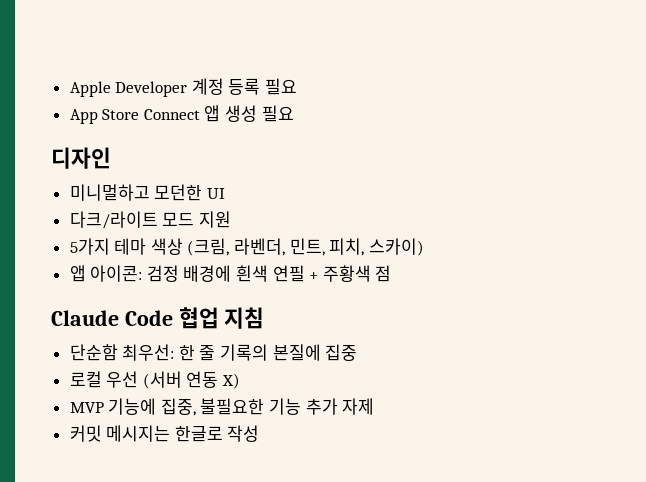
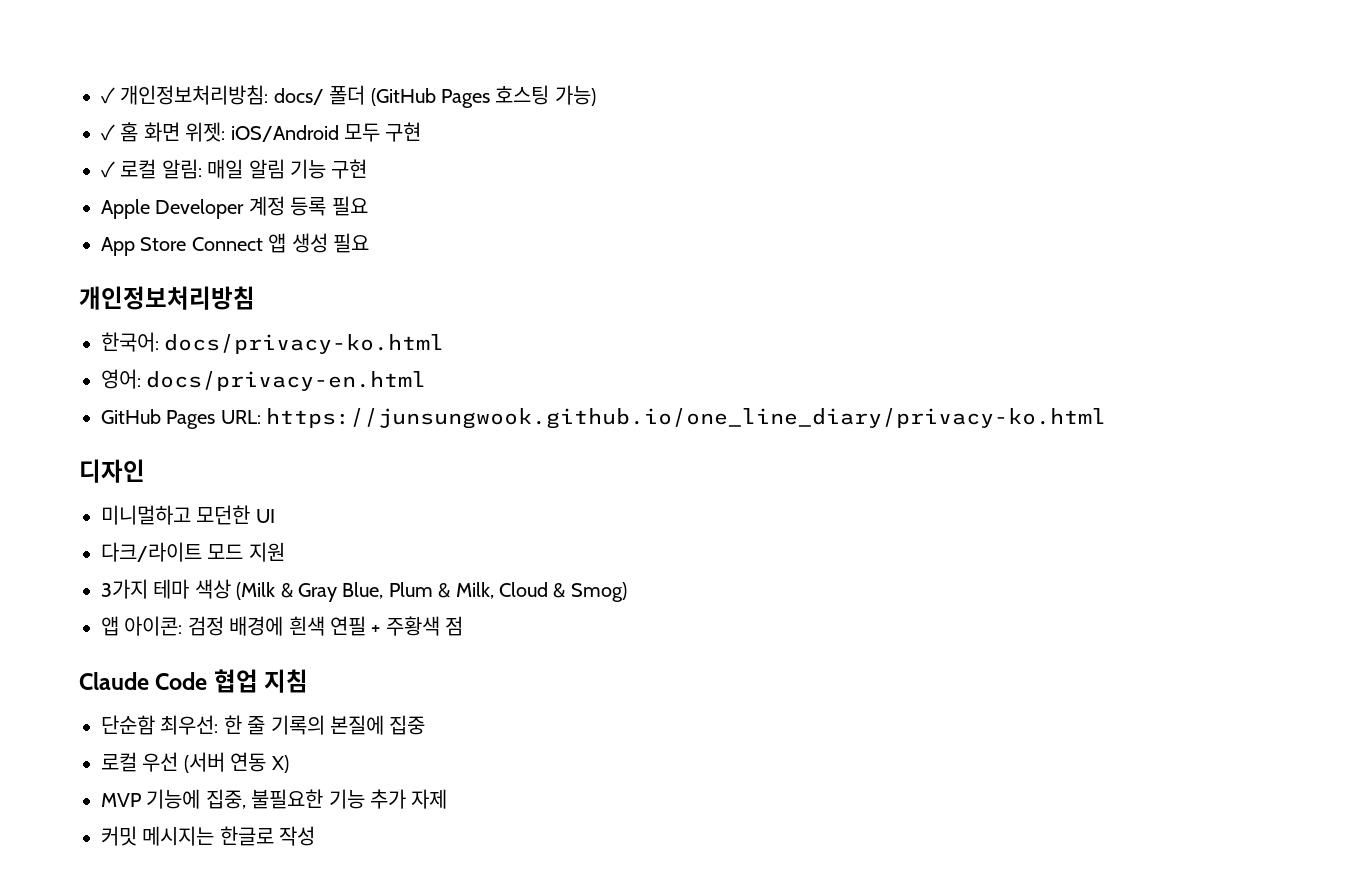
+ ✓ 개인정보처리방침: docs/ 폴더 (GitHub Pages 호스팅 가능)
+ ✓ 홈 화면 위젯: iOS/Android 모두 구현
+ ✓ 로컬 알림: 매일 알림 기능 구현
+ 개인정보처리방침
+ 한국어: docs/privacy-ko.html
+ 영어: docs/privacy-en.html
+ GitHub Pages URL: https://junsungwook.github.io/one_line_diary/privacy-ko.html
- 5가지 테마 색상 (크림, 라벤더, 민트, 피치, 스카이)
+ 3가지 테마 색상 (Milk & Gray Blue, Plum & Milk, Cloud & Smog)

